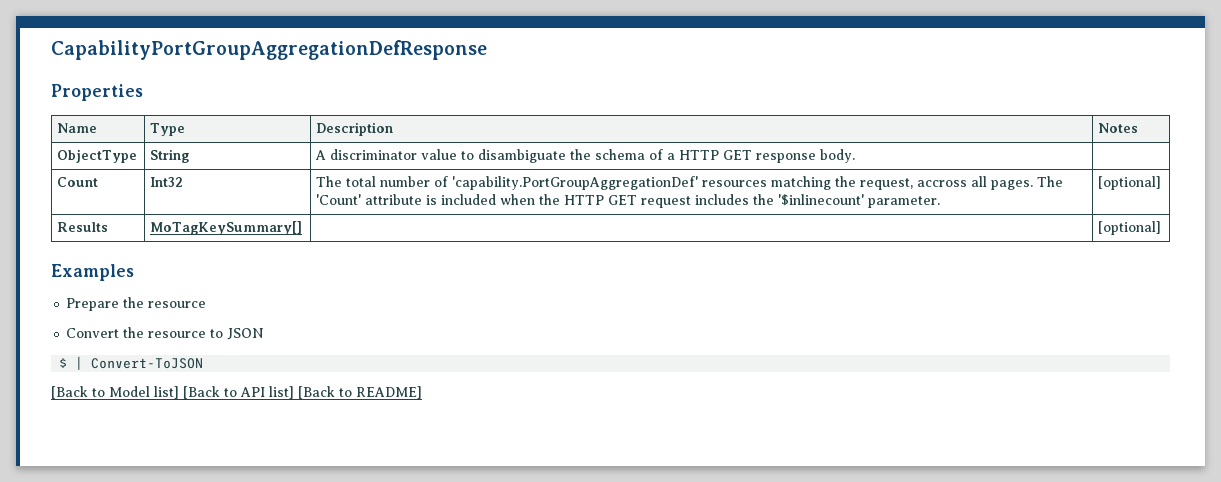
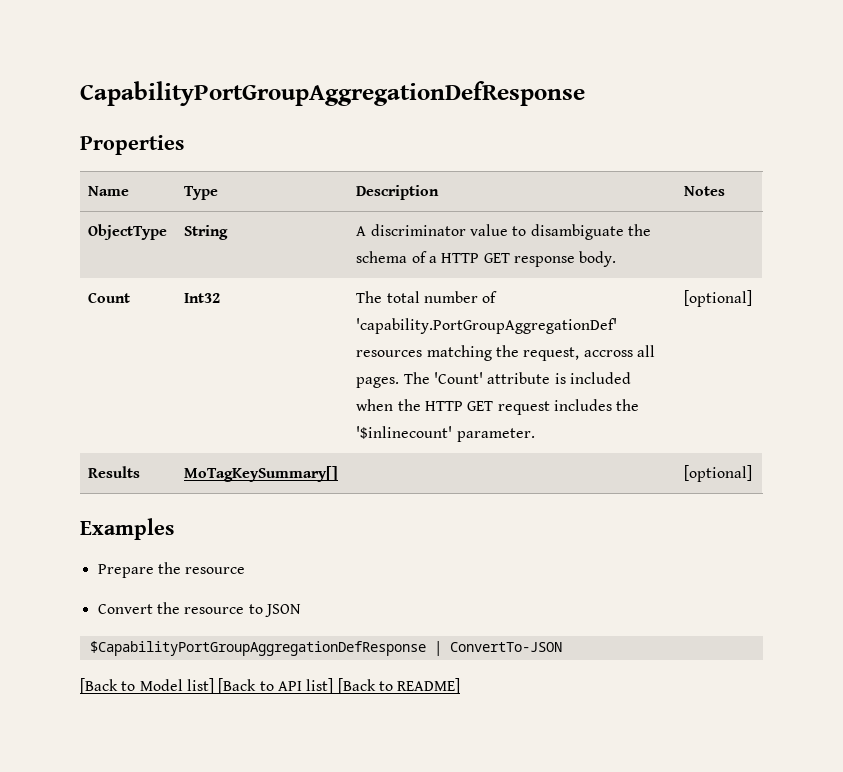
- $ | Convert-ToJSON
+ $CapabilityPortGroupAggregationDefResponse | ConvertTo-JSON

